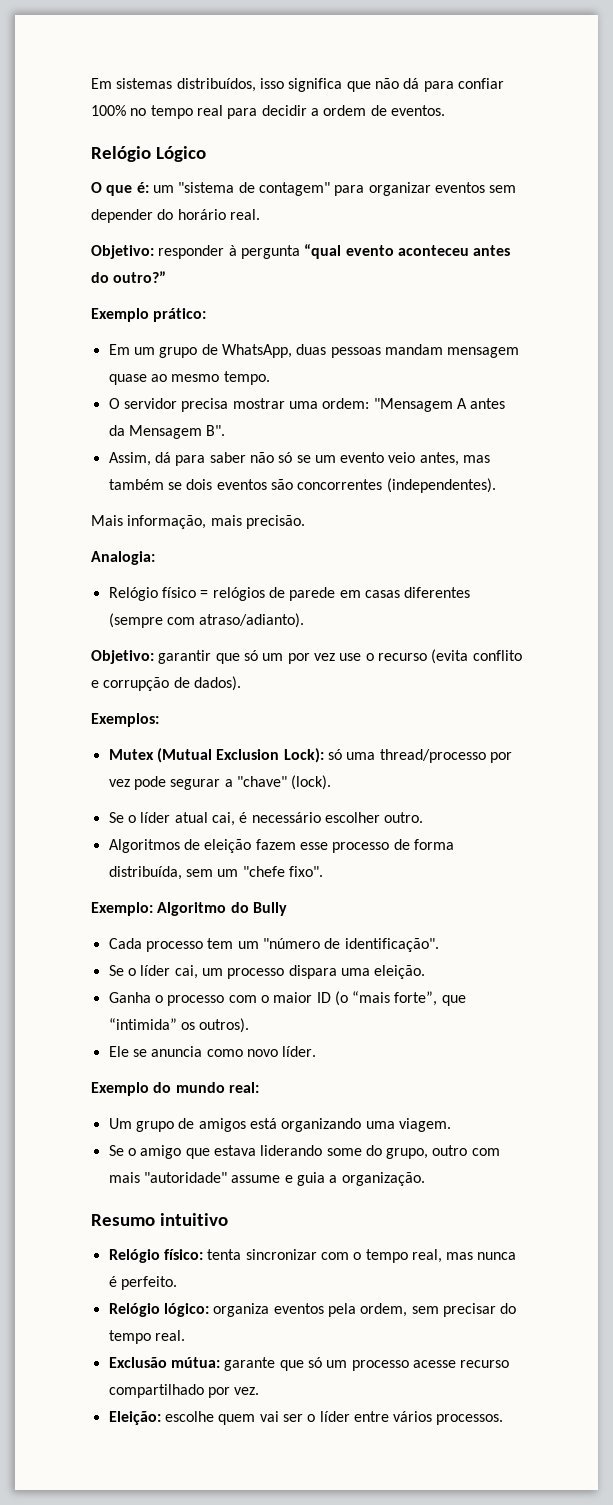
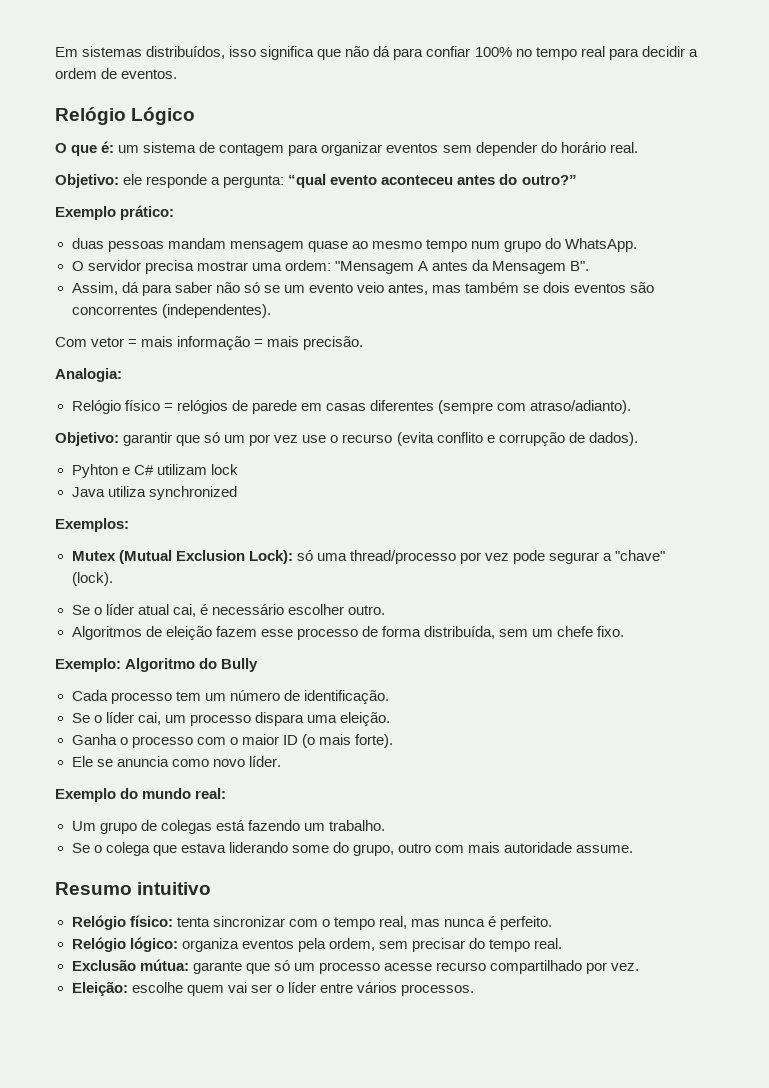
- O que é: um "sistema de contagem" para organizar eventos sem depender do horário real.
+ O que é: um sistema de contagem para organizar eventos sem depender do horário real.
- Objetivo: responder à pergunta “qual evento aconteceu antes do outro?”
+ Objetivo: ele responde a pergunta: “qual evento aconteceu antes do outro?”
- Em um grupo de WhatsApp, duas pessoas mandam mensagem quase ao mesmo tempo.
+ duas pessoas mandam mensagem quase ao mesmo tempo num grupo do WhatsApp.
- Mais informação, mais precisão.
+ Com vetor = mais informação = mais precisão.
+ Pyhton e C# utilizam lock
+ Java utiliza synchronized
- Algoritmos de eleição fazem esse processo de forma distribuída, sem um "chefe fixo".
+ Algoritmos de eleição fazem esse processo de forma distribuída, sem um chefe fixo.
- Cada processo tem um "número de identificação".
+ Cada processo tem um número de identificação.
- Ganha o processo com o maior ID (o “mais forte”, que “intimida” os outros).
+ Ganha o processo com o maior ID (o mais forte).
- Um grupo de amigos está organizando uma viagem.
- Se o amigo que estava liderando some do grupo, outro com mais "autoridade" assume e guia a organização.
+ Um grupo de colegas está fazendo um trabalho.
+ Se o colega que estava liderando some do grupo, outro com mais autoridade assume.

